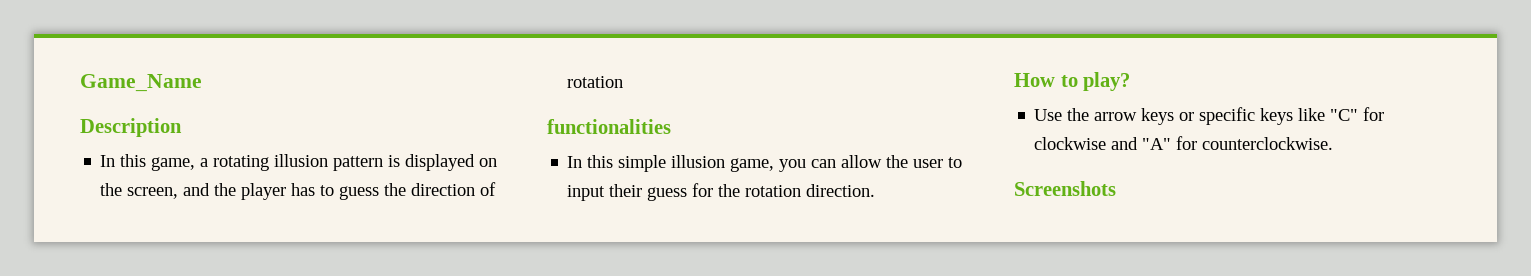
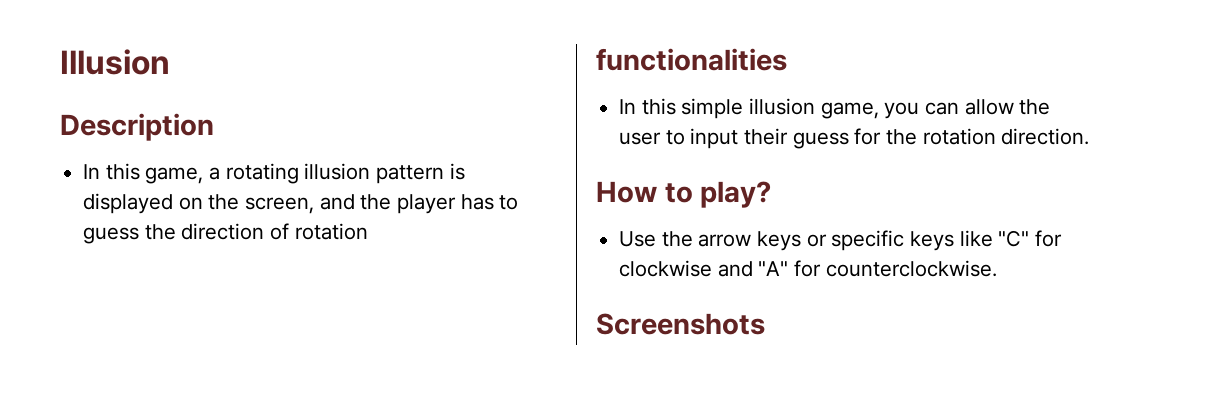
- Game_Name
+ Illusion

